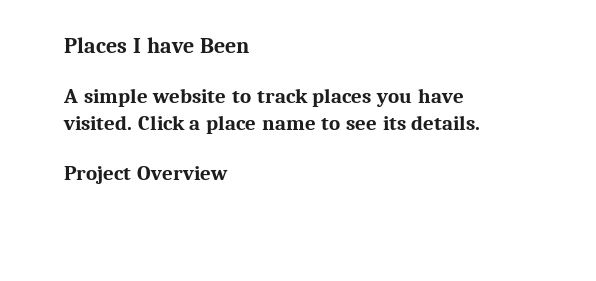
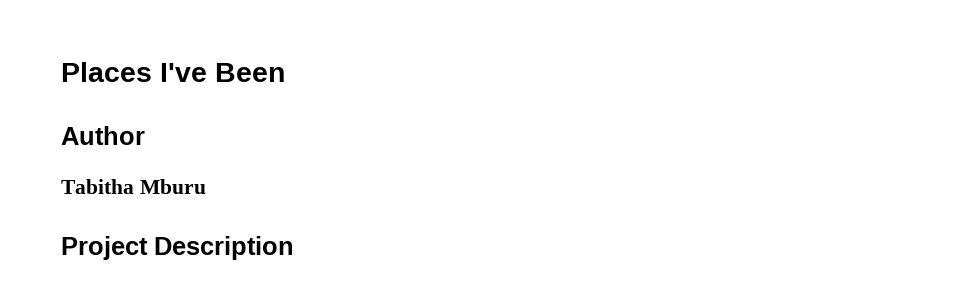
- Places I have Been
+ Places I've Been
- A simple website to track places you have visited. Click a place name to see its details.
+ Author
+ Tabitha Mburu
- Project Overview
+ Project Description

